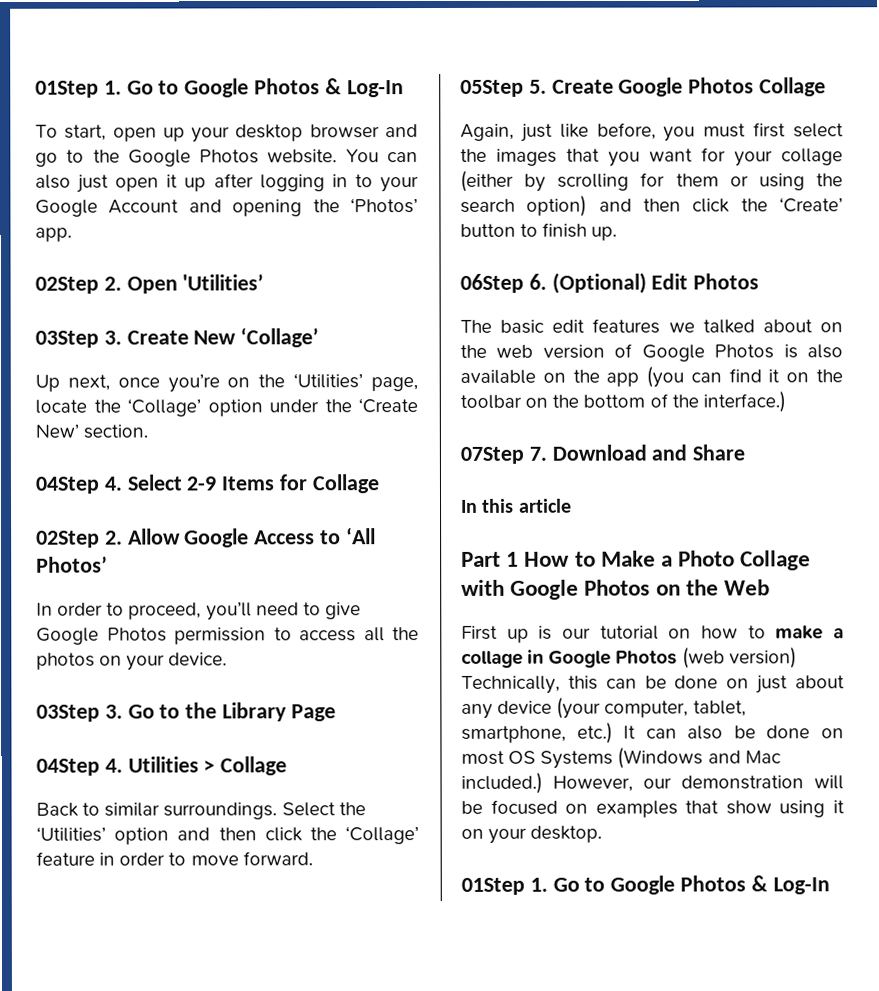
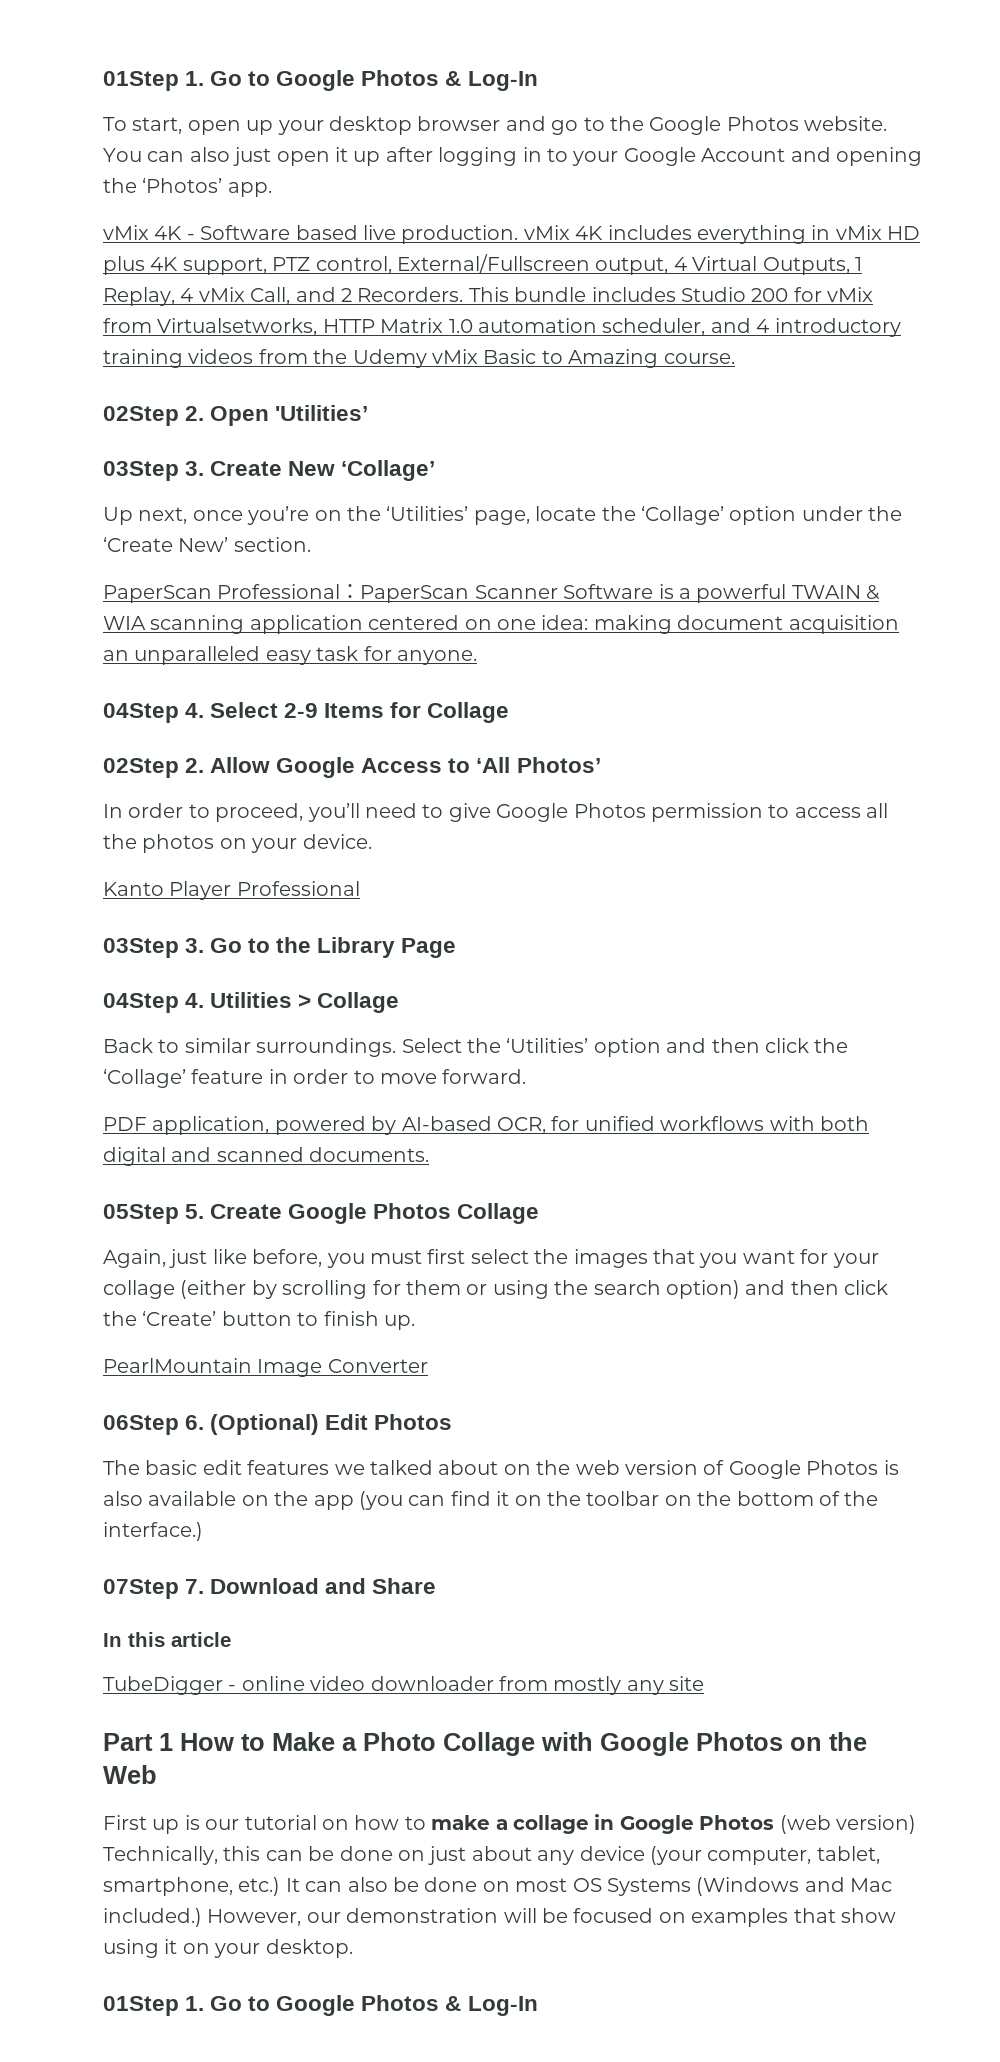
+ vMix 4K - Software based live production. vMix 4K includes everything in vMix HD plus 4K support, PTZ control, External/Fullscreen output, 4 Virtual Outputs, 1 Replay, 4 vMix Call, and 2 Recorders. This bundle includes Studio 200 for vMix from Virtualsetworks, HTTP Matrix 1.0 automation scheduler, and 4 introductory training videos from the Udemy vMix Basic to Amazing course.
+ PaperScan Professional：PaperScan Scanner Software is a powerful TWAIN & WIA scanning application centered on one idea: making document acquisition an unparalleled easy task for anyone.
+ Kanto Player Professional
+ PDF application, powered by AI-based OCR, for unified workflows with both digital and scanned documents.
+ PearlMountain Image Converter
+ TubeDigger - online video downloader from mostly any site

